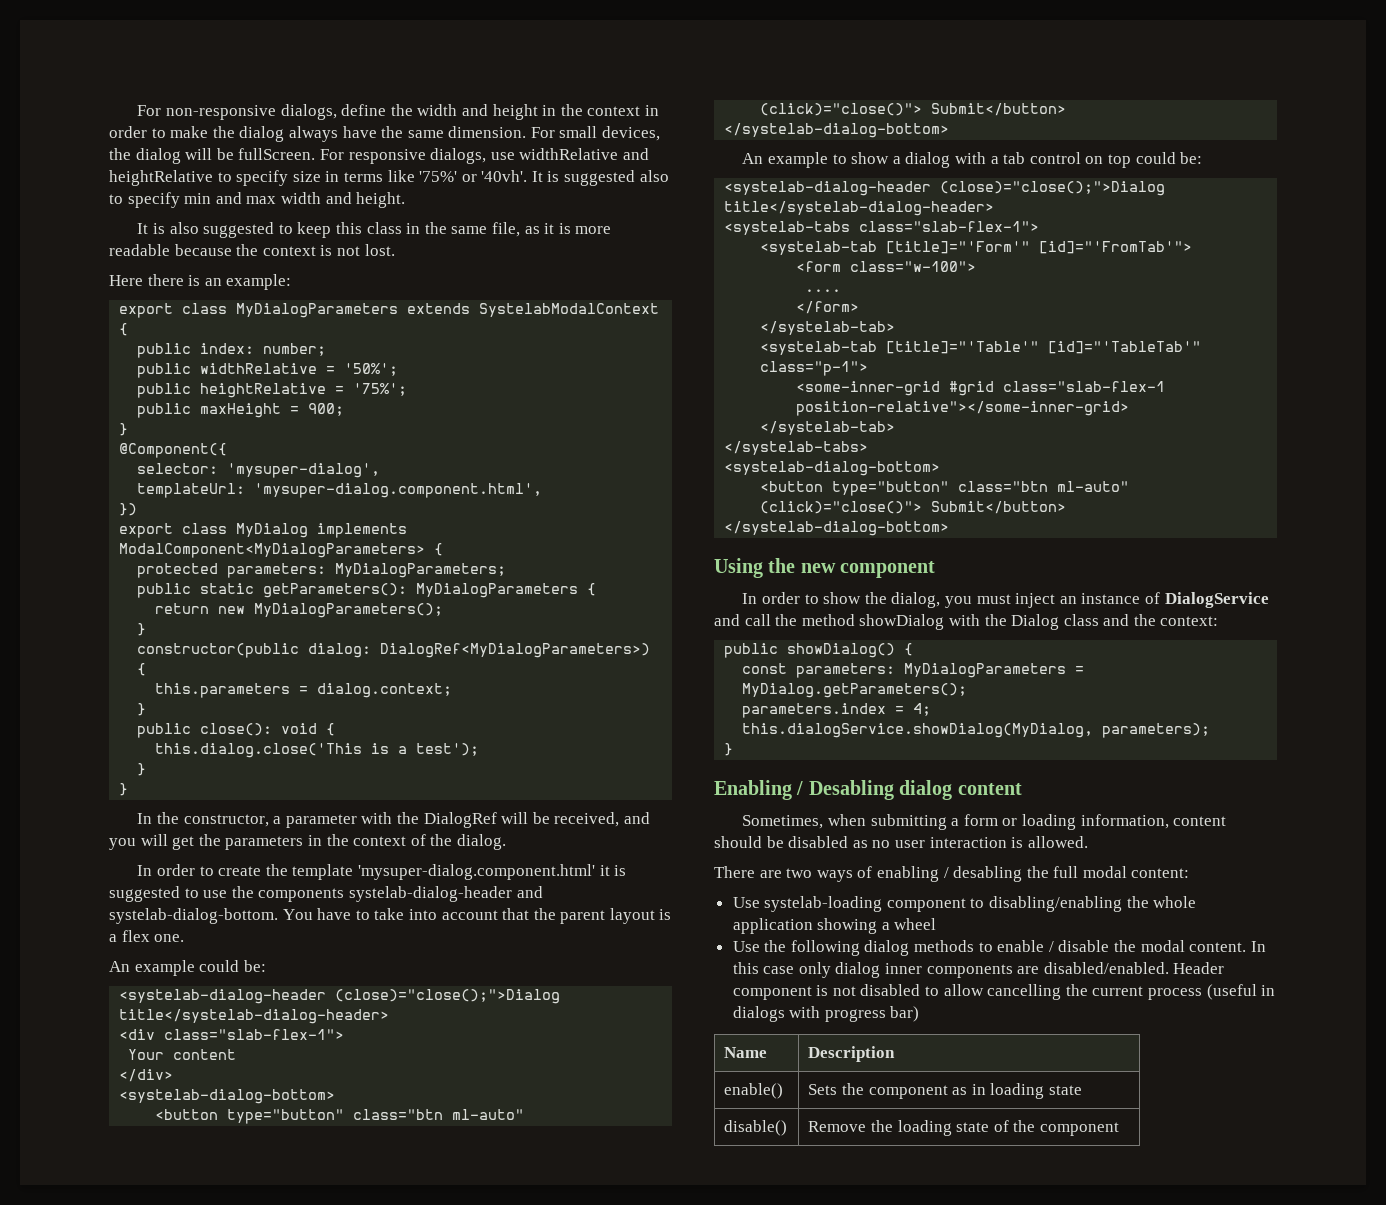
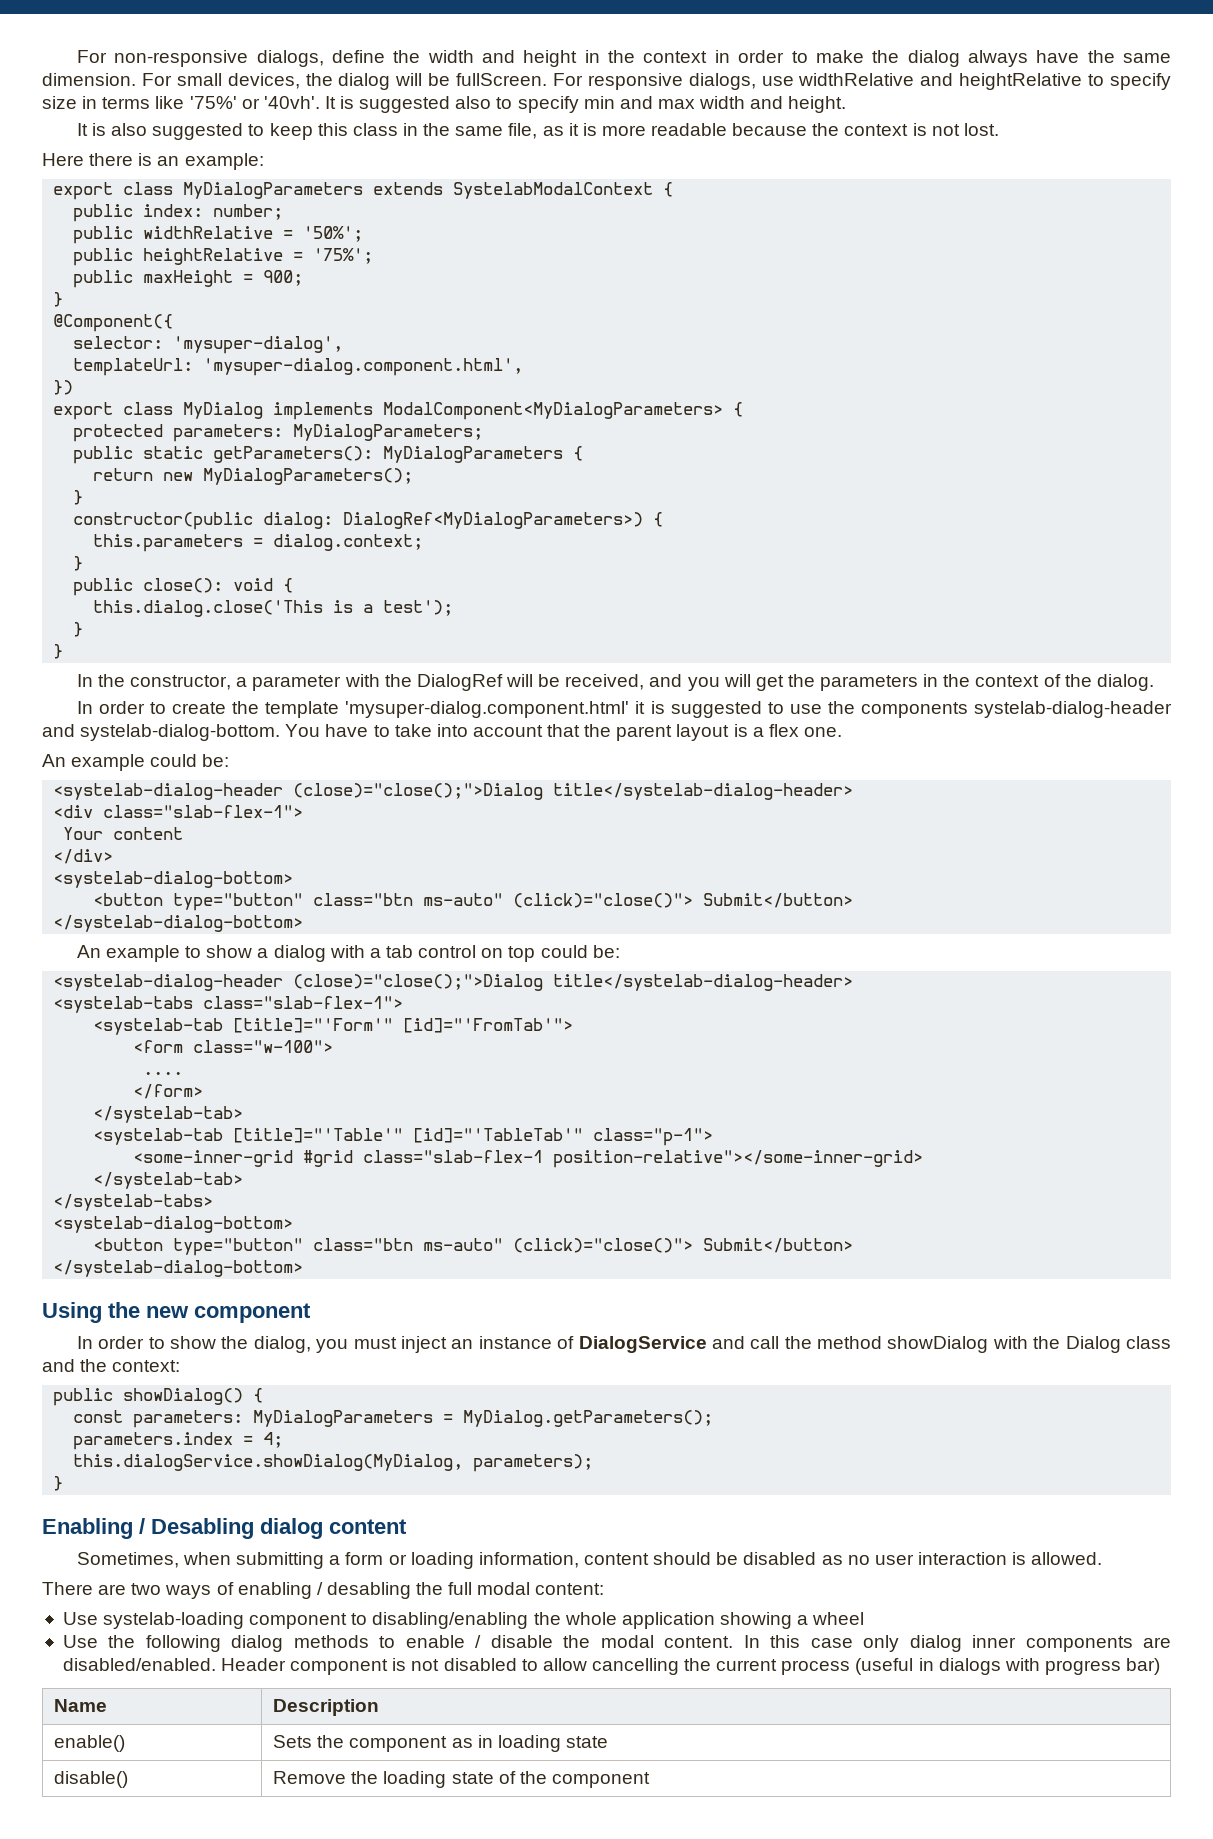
  </div>
  <systelab-dialog-bottom>
- <button type="button" class="btn ml-auto" (click)="close()"> Submit</button>
+ <button type="button" class="btn ms-auto" (click)="close()"> Submit</button>
  </systelab-tabs>
  <systelab-dialog-bottom>
- <button type="button" class="btn ml-auto" (click)="close()"> Submit</button>
+ <button type="button" class="btn ms-auto" (click)="close()"> Submit</button>

